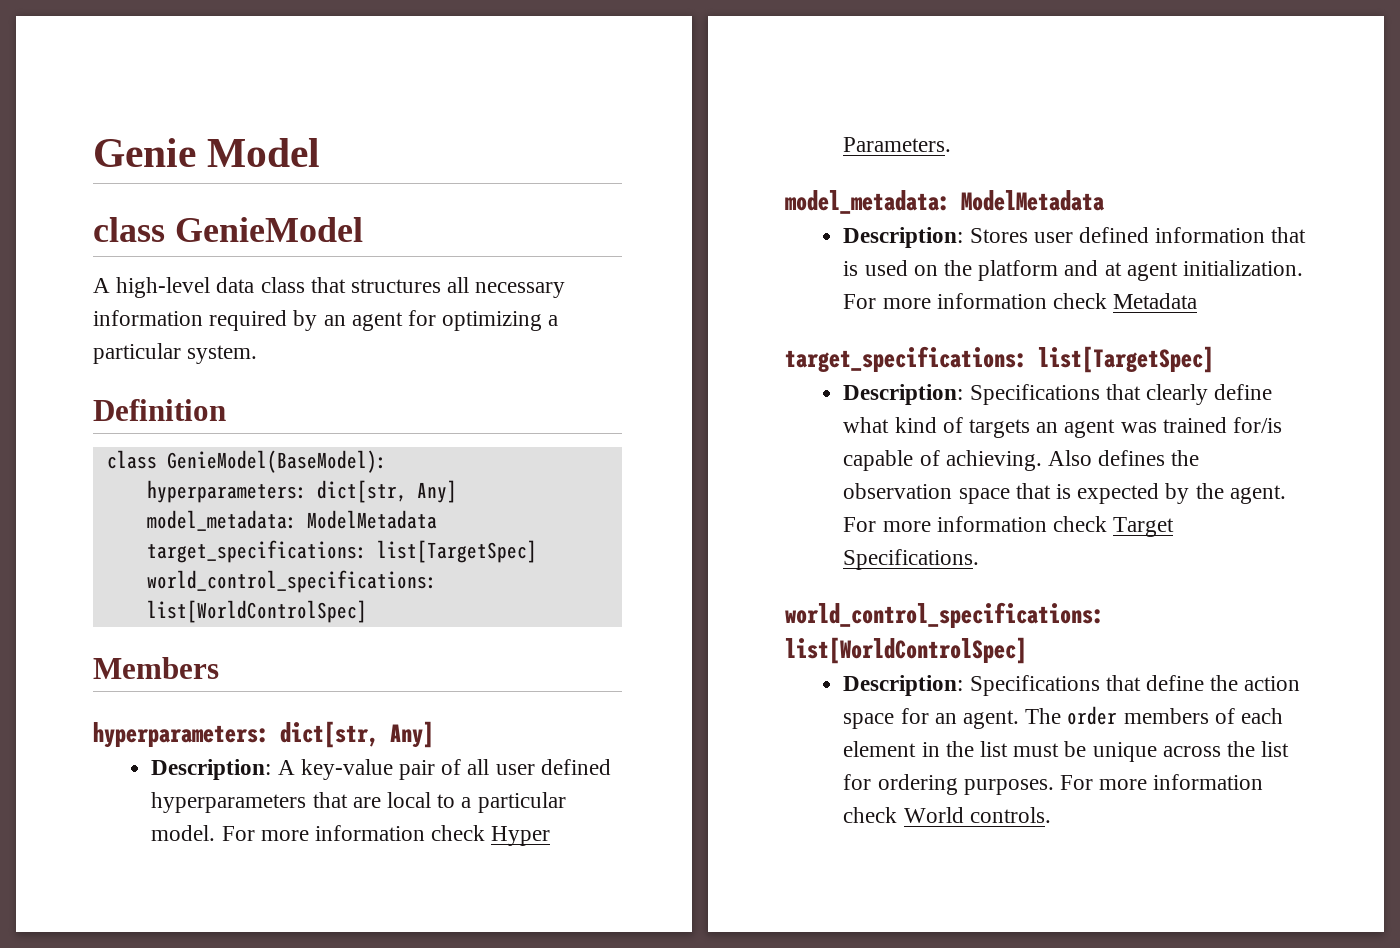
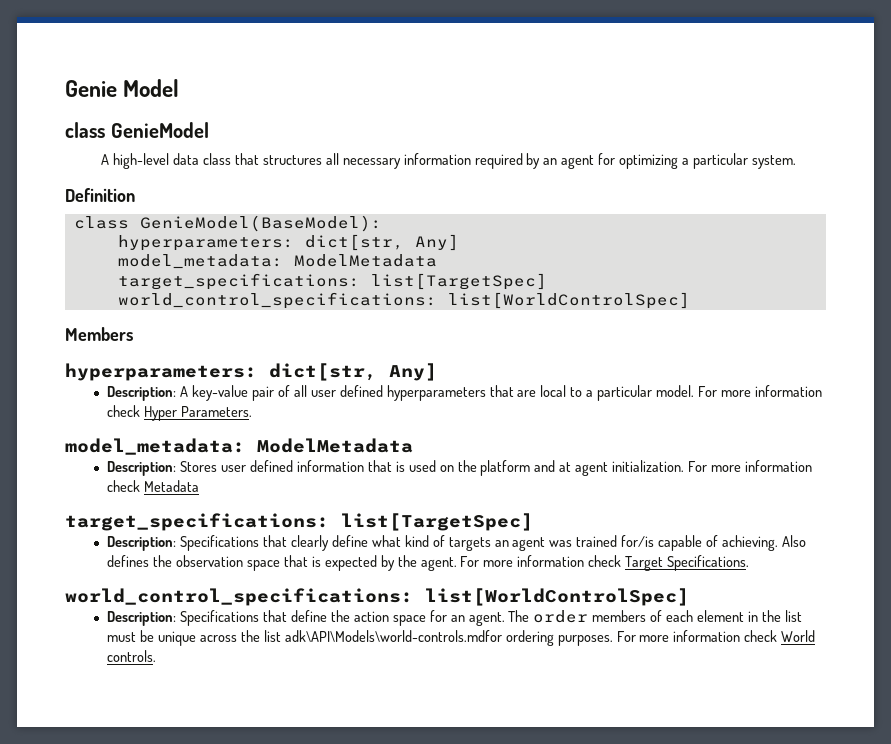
- The order members of each element in the list must be unique across the list for ordering purposes.
+ The order members of each element in the list must be unique across the list adk\API\Models\world-controls.mdfor ordering purposes.

